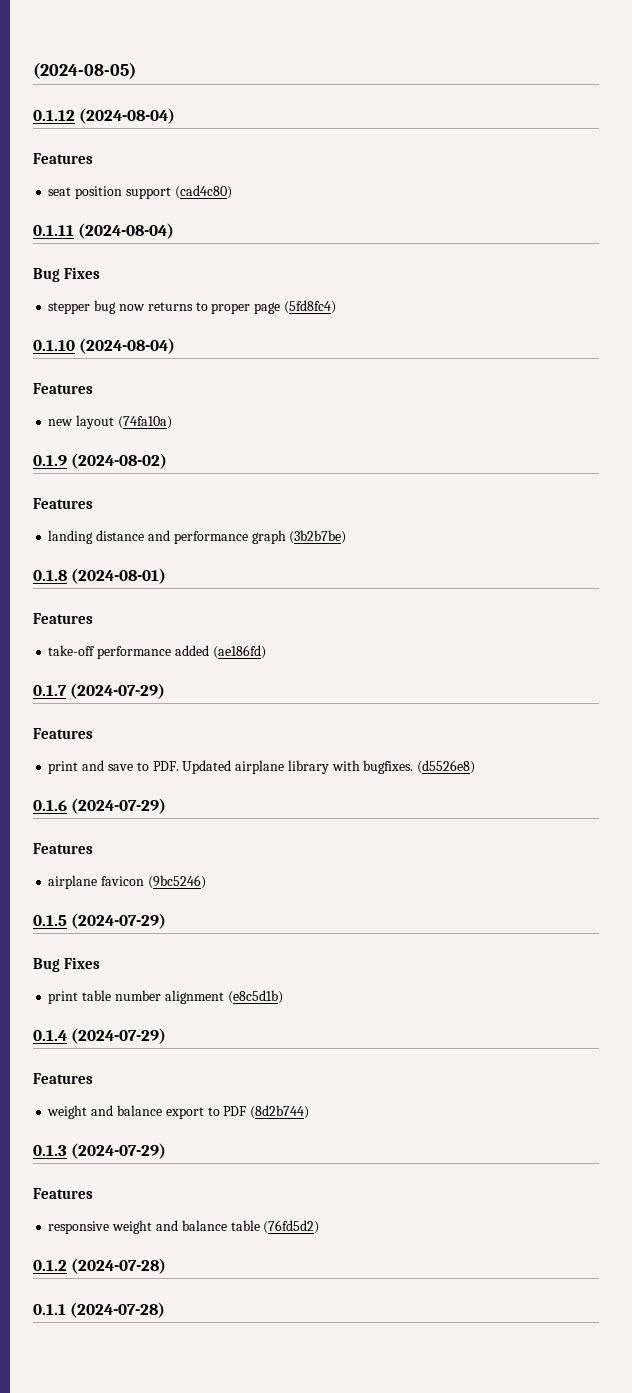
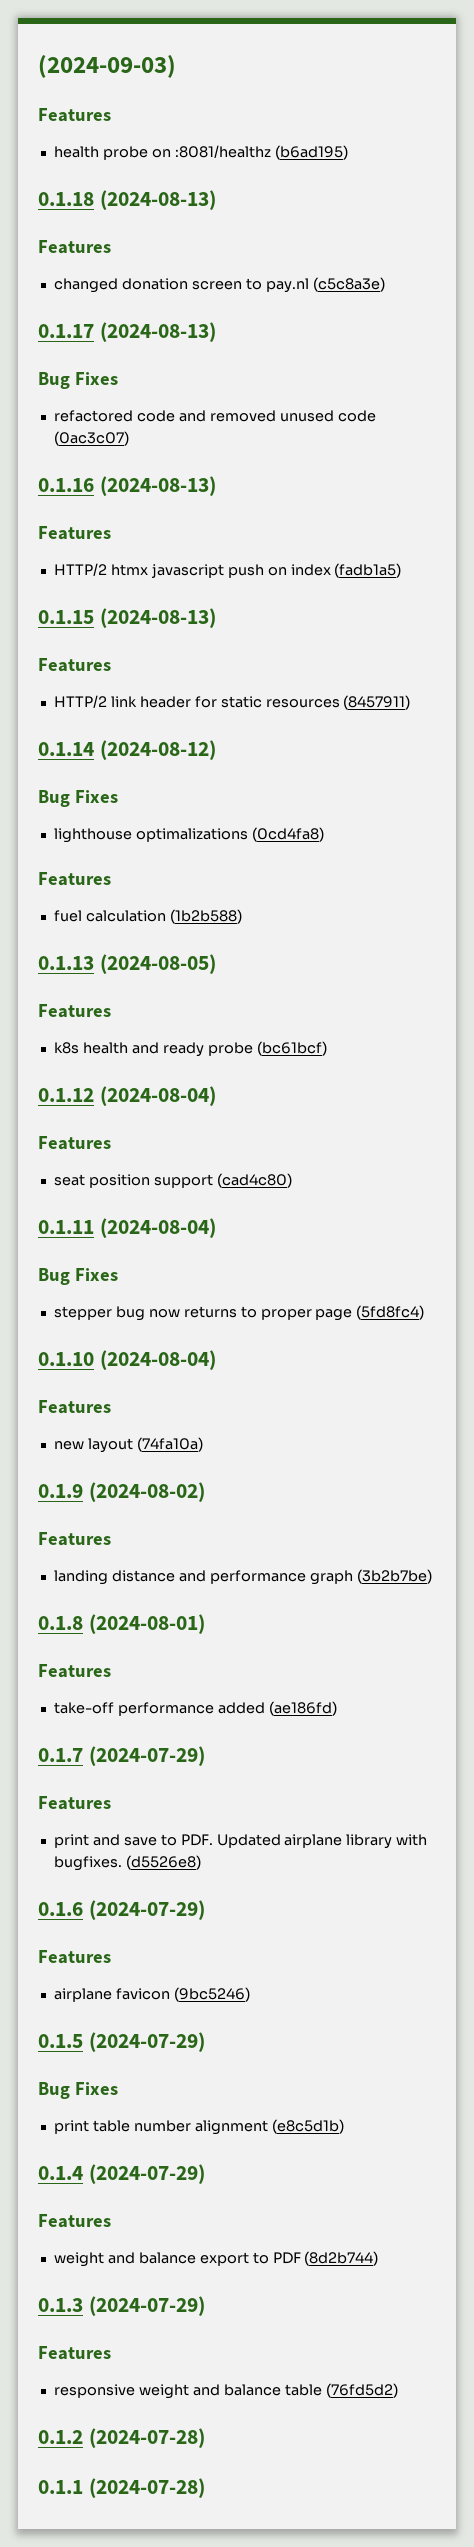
- (2024-08-05)
+ (2024-09-03)
+ Features
+ health probe on :8081/healthz (b6ad195)
+ 0.1.18 (2024-08-13)
+ Features
+ changed donation screen to pay.nl (c5c8a3e)
+ 0.1.17 (2024-08-13)
+ Bug Fixes
+ refactored code and removed unused code (0ac3c07)
+ 0.1.16 (2024-08-13)
+ Features
+ HTTP/2 htmx javascript push on index (fadb1a5)
+ 0.1.15 (2024-08-13)
+ Features
+ HTTP/2 link header for static resources (8457911)
+ 0.1.14 (2024-08-12)
+ Bug Fixes
+ lighthouse optimalizations (0cd4fa8)
+ Features
+ fuel calculation (1b2b588)
+ 0.1.13 (2024-08-05)
+ Features
+ k8s health and ready probe (bc61bcf)

